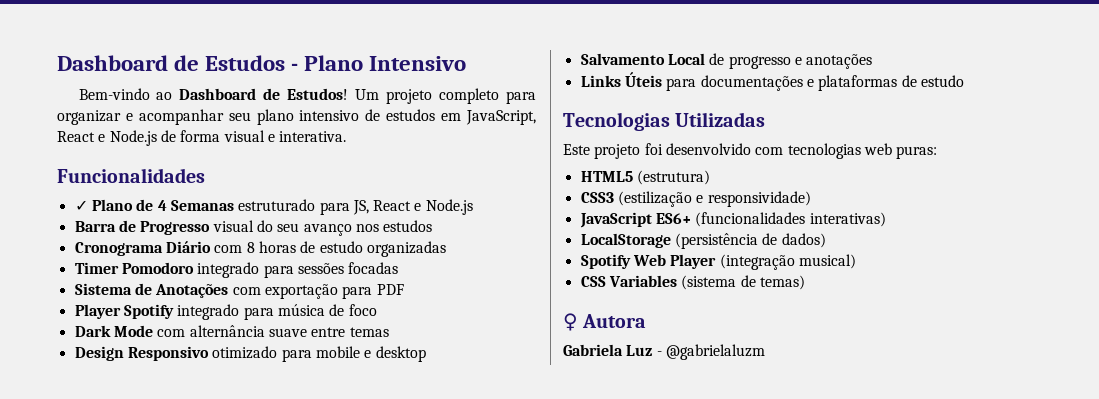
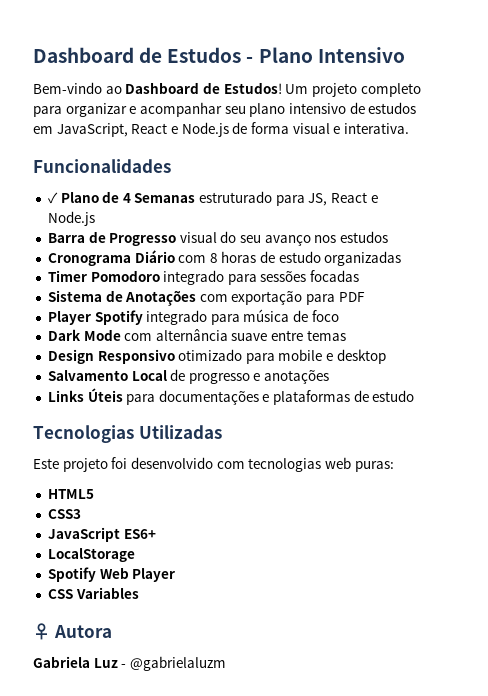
- HTML5 (estrutura)
+ HTML5
- CSS3 (estilização e responsividade)
+ CSS3
- JavaScript ES6+ (funcionalidades interativas)
+ JavaScript ES6+
- LocalStorage (persistência de dados)
+ LocalStorage
- Spotify Web Player (integração musical)
+ Spotify Web Player
- CSS Variables (sistema de temas)
+ CSS Variables

